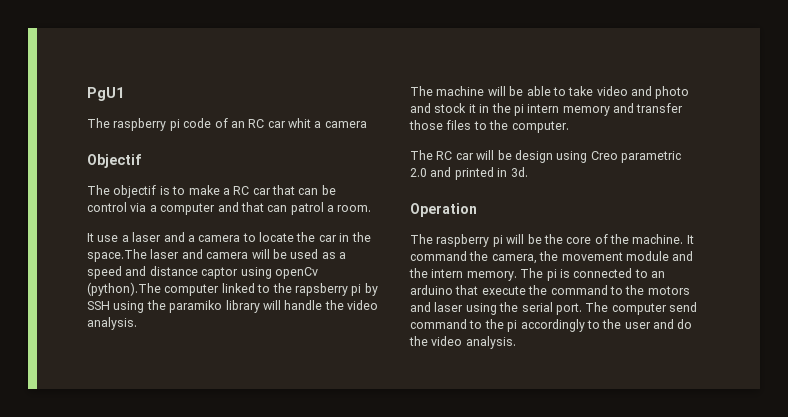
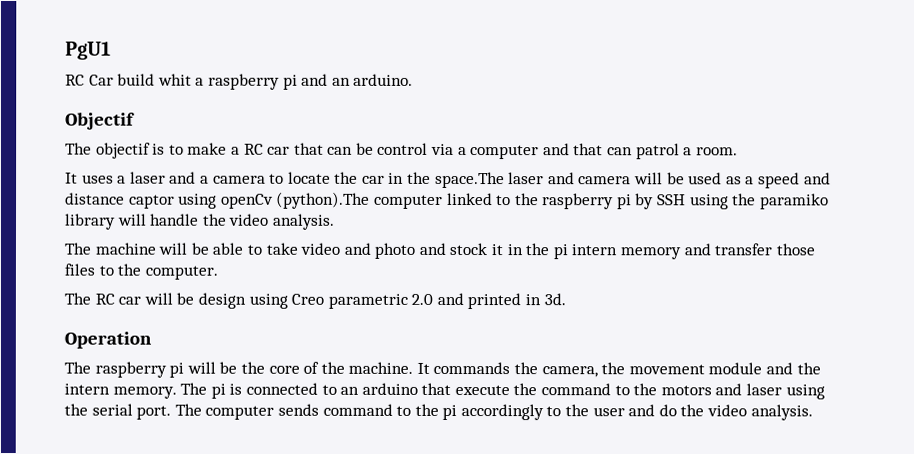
- The raspberry pi code of an RC car whit a camera
+ RC Car build whit a raspberry pi and an arduino.
- It use a laser and a camera to locate the car in the space.The laser and camera will be used as a speed and distance captor using openCv (python).The computer linked to the rapsberry pi by SSH using the paramiko library will handle the video analysis.
+ It uses a laser and a camera to locate the car in the space.The laser and camera will be used as a speed and distance captor using openCv (python).The computer linked to the raspberry pi by SSH using the paramiko library will handle the video analysis.
- It command the camera, the movement module and the intern memory.
+ It commands the camera, the movement module and the intern memory.
- The computer send command to the pi accordingly to the user and do the video analysis.
+ The computer sends command to the pi accordingly to the user and do the video analysis.

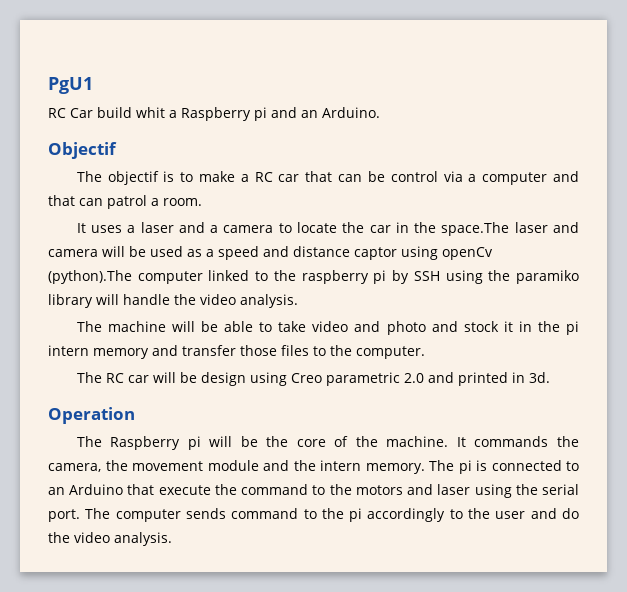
- RC Car build whit a raspberry pi and an arduino.
+ RC Car build whit a Raspberry pi and an Arduino.
- The raspberry pi will be the core of the machine.
+ The Raspberry pi will be the core of the machine.
- The pi is connected to an arduino that execute the command to the motors and laser using the serial port.
+ The pi is connected to an Arduino that execute the command to the motors and laser using the serial port.

